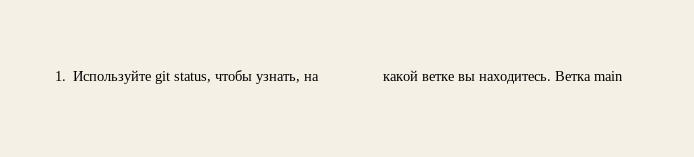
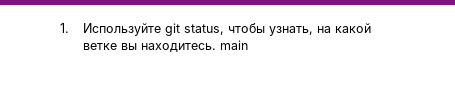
- 1. Используйте git status, чтобы узнать, на какой ветке вы находитесь. Ветка main
+ 1. Используйте git status, чтобы узнать, на какой ветке вы находитесь. main

